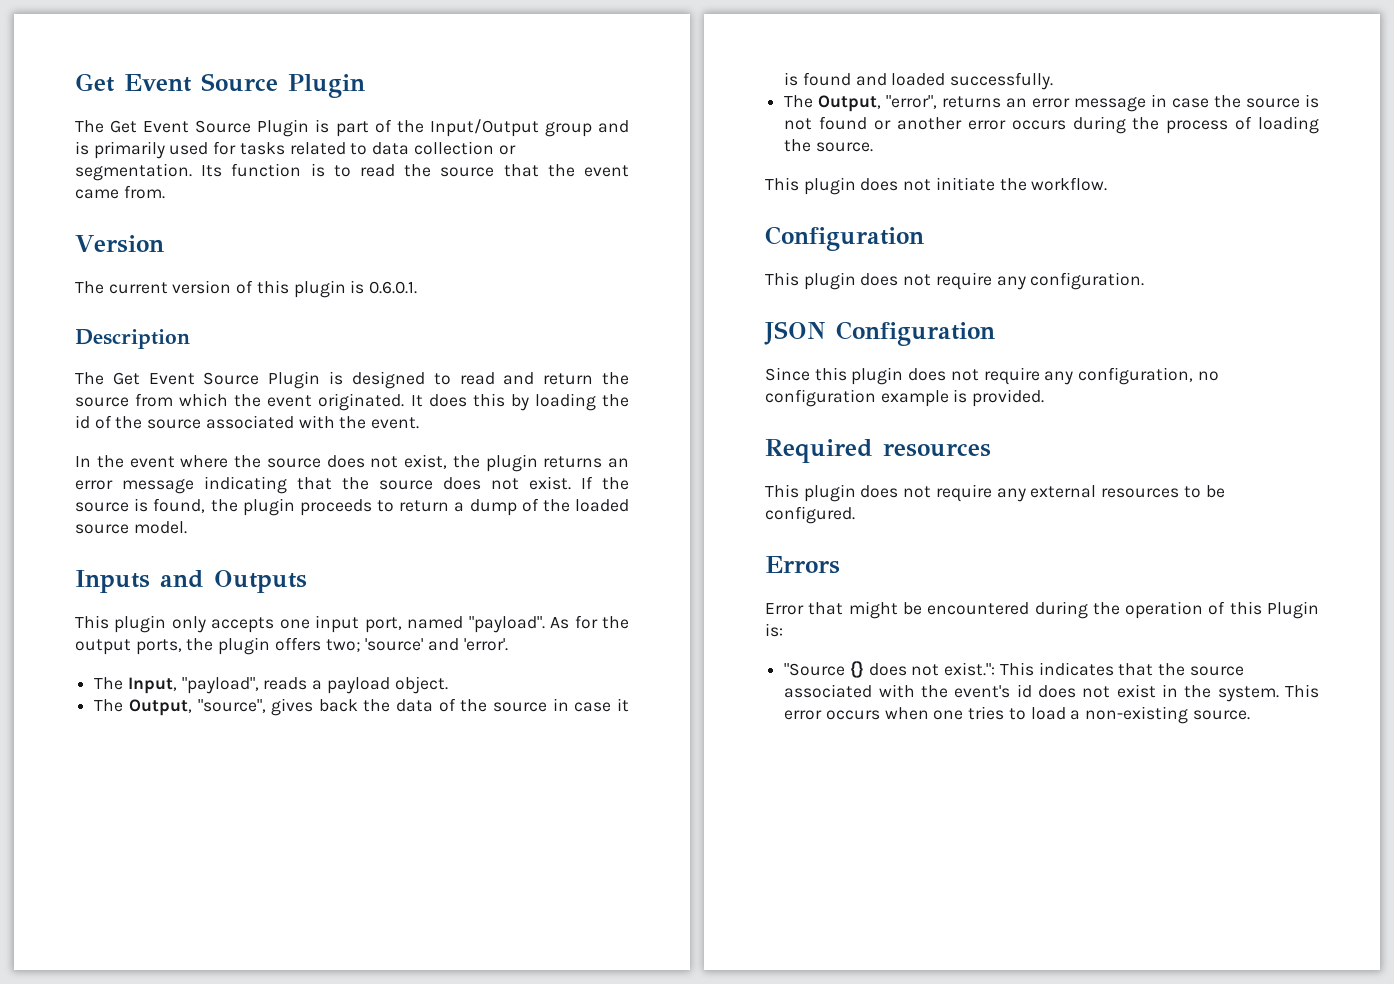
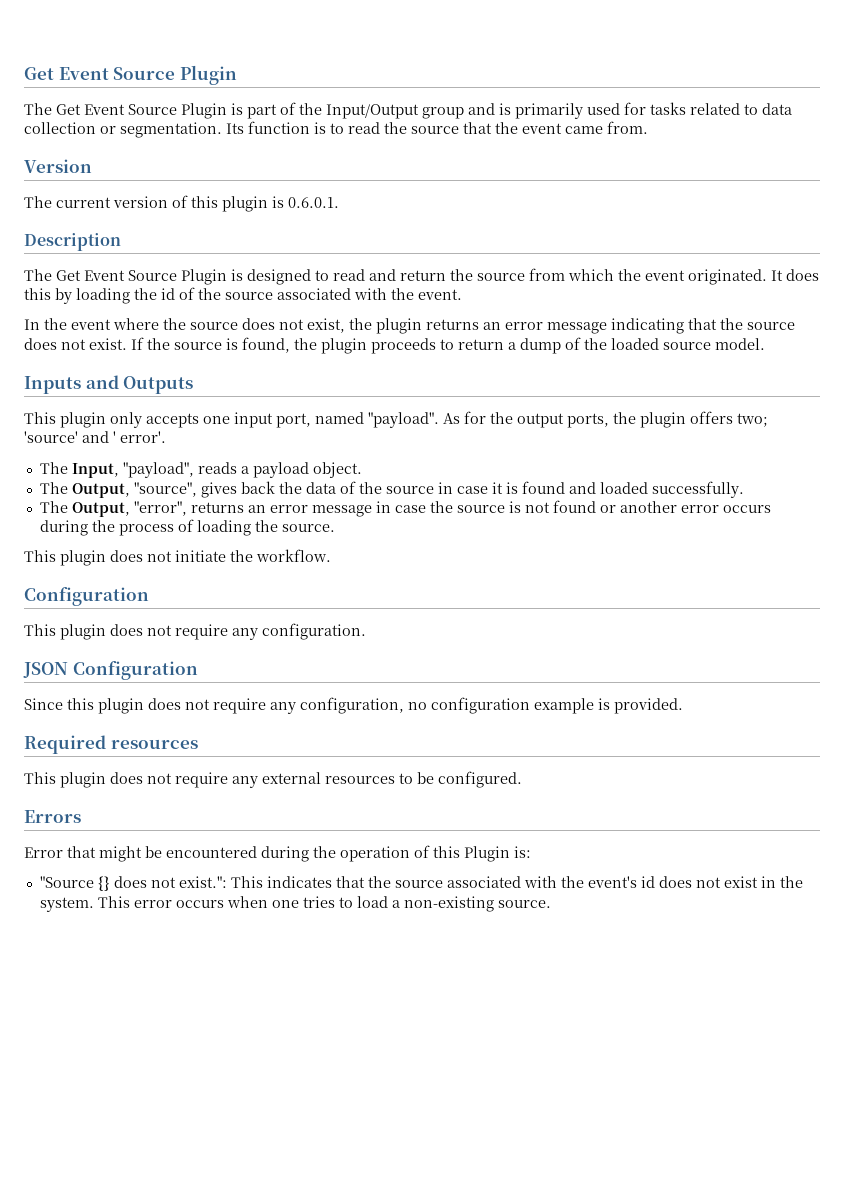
- As for the output ports, the plugin offers two; 'source' and 'error'.
+ As for the output ports, the plugin offers two; 'source' and ' error'.

